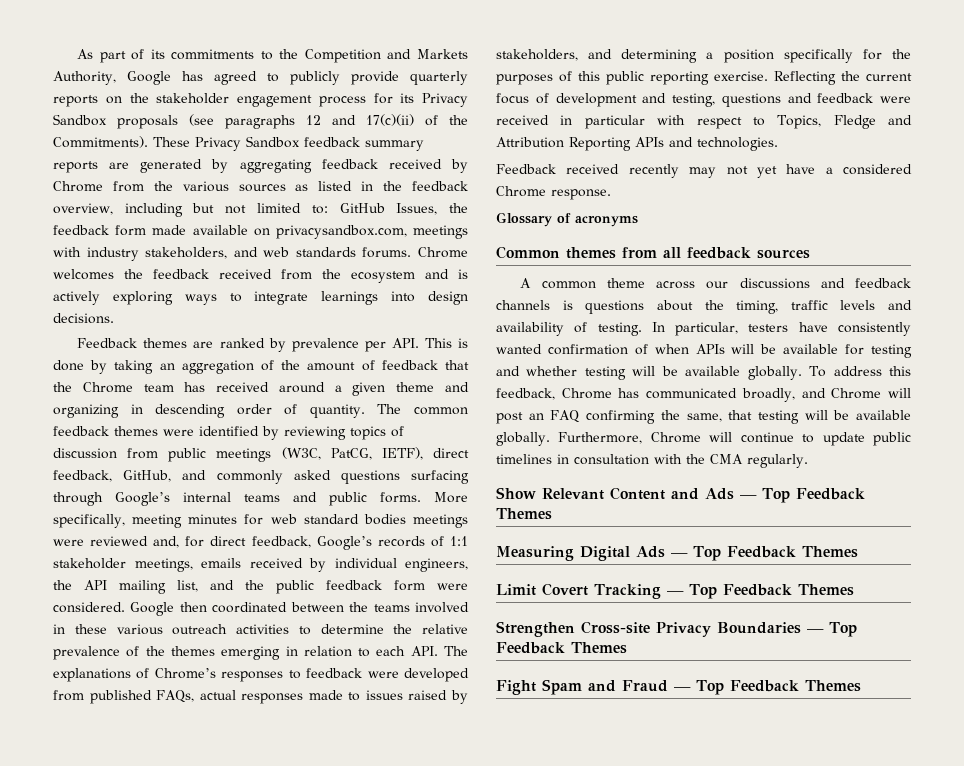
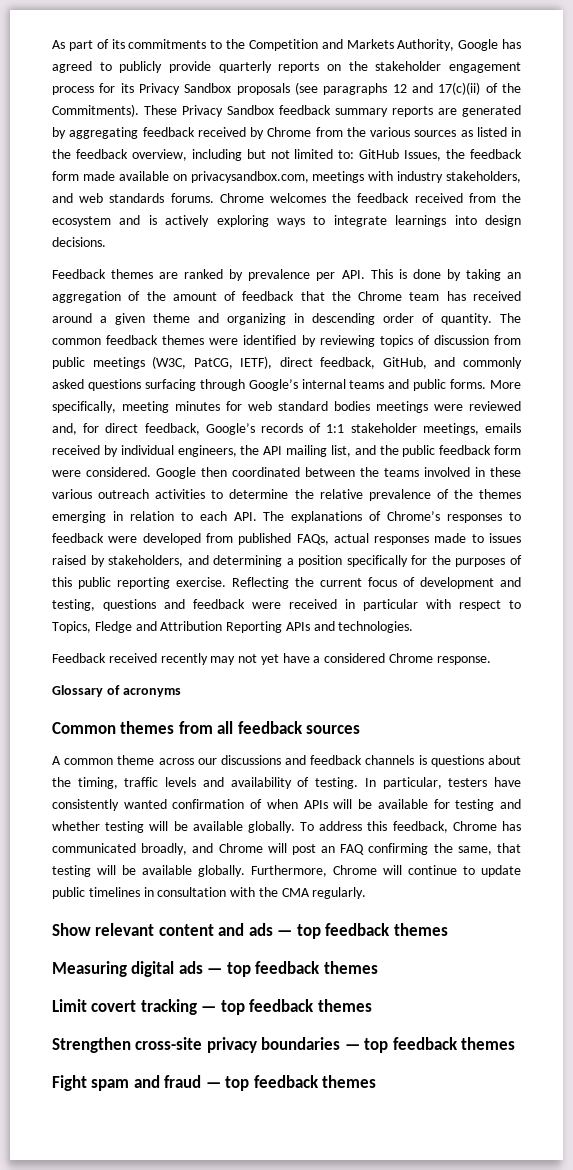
- Show Relevant Content and Ads — Top Feedback Themes
- Measuring Digital Ads — Top Feedback Themes
- Limit Covert Tracking — Top Feedback Themes
- Strengthen Cross-site Privacy Boundaries — Top Feedback Themes
- Fight Spam and Fraud — Top Feedback Themes
+ Show relevant content and ads — top feedback themes
+ Measuring digital ads — top feedback themes
+ Limit covert tracking — top feedback themes
+ Strengthen cross-site privacy boundaries — top feedback themes
+ Fight spam and fraud — top feedback themes

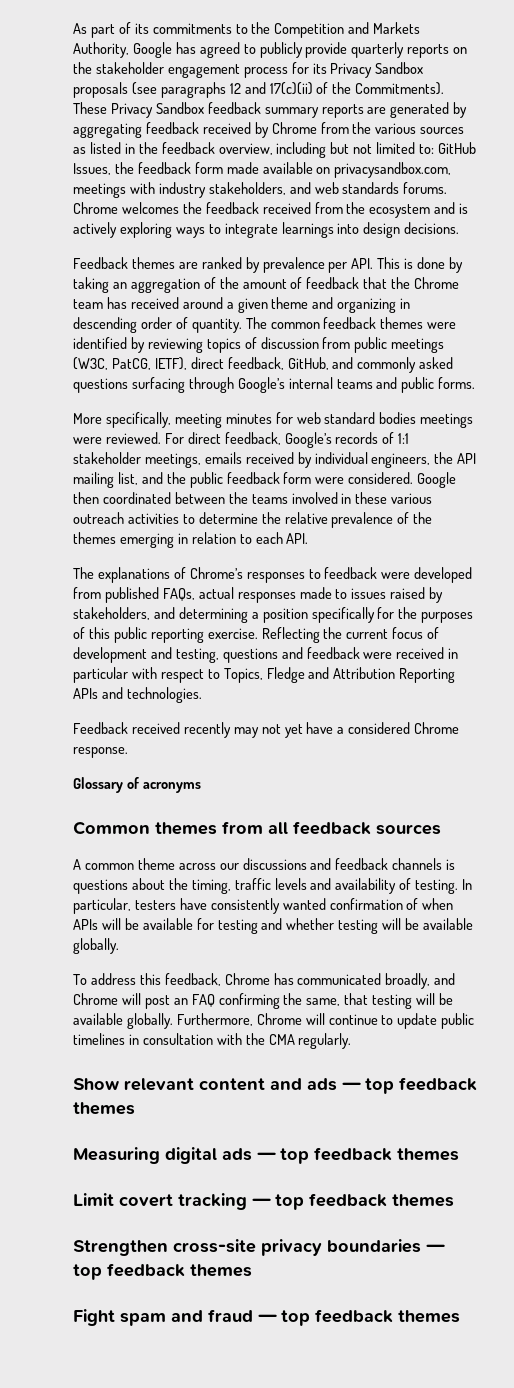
- The common feedback themes were identified by reviewing topics of discussion from public meetings (W3C, PatCG, IETF), direct feedback, GitHub, and commonly asked questions surfacing through Google’s internal teams and public forms. More specifically, meeting minutes for web standard bodies meetings were reviewed and, for direct feedback, Google’s records of 1:1 stakeholder meetings, emails received by individual engineers, the API mailing list, and the public feedback form were considered.
+ The common feedback themes were identified by reviewing topics of discussion from public meetings (W3C, PatCG, IETF), direct feedback, GitHub, and commonly asked questions surfacing through Google’s internal teams and public forms.
+ More specifically, meeting minutes for web standard bodies meetings were reviewed. For direct feedback, Google’s records of 1:1 stakeholder meetings, emails received by individual engineers, the API mailing list, and the public feedback form were considered.
- Google then coordinated between the teams involved in these various outreach activities to determine the relative prevalence of the themes emerging in relation to each API. The explanations of Chrome’s responses to feedback were developed from published FAQs, actual responses made to issues raised by stakeholders, and determining a position specifically for the purposes of this public reporting exercise.
+ Google then coordinated between the teams involved in these various outreach activities to determine the relative prevalence of the themes emerging in relation to each API.
+ The explanations of Chrome’s responses to feedback were developed from published FAQs, actual responses made to issues raised by stakeholders, and determining a position specifically for the purposes of this public reporting exercise.
- In particular, testers have consistently wanted confirmation of when APIs will be available for testing and whether testing will be available globally. To address this feedback, Chrome has communicated broadly, and Chrome will post an FAQ confirming the same, that testing will be available globally.
+ In particular, testers have consistently wanted confirmation of when APIs will be available for testing and whether testing will be available globally.
+ To address this feedback, Chrome has communicated broadly, and Chrome will post an FAQ confirming the same, that testing will be available globally.

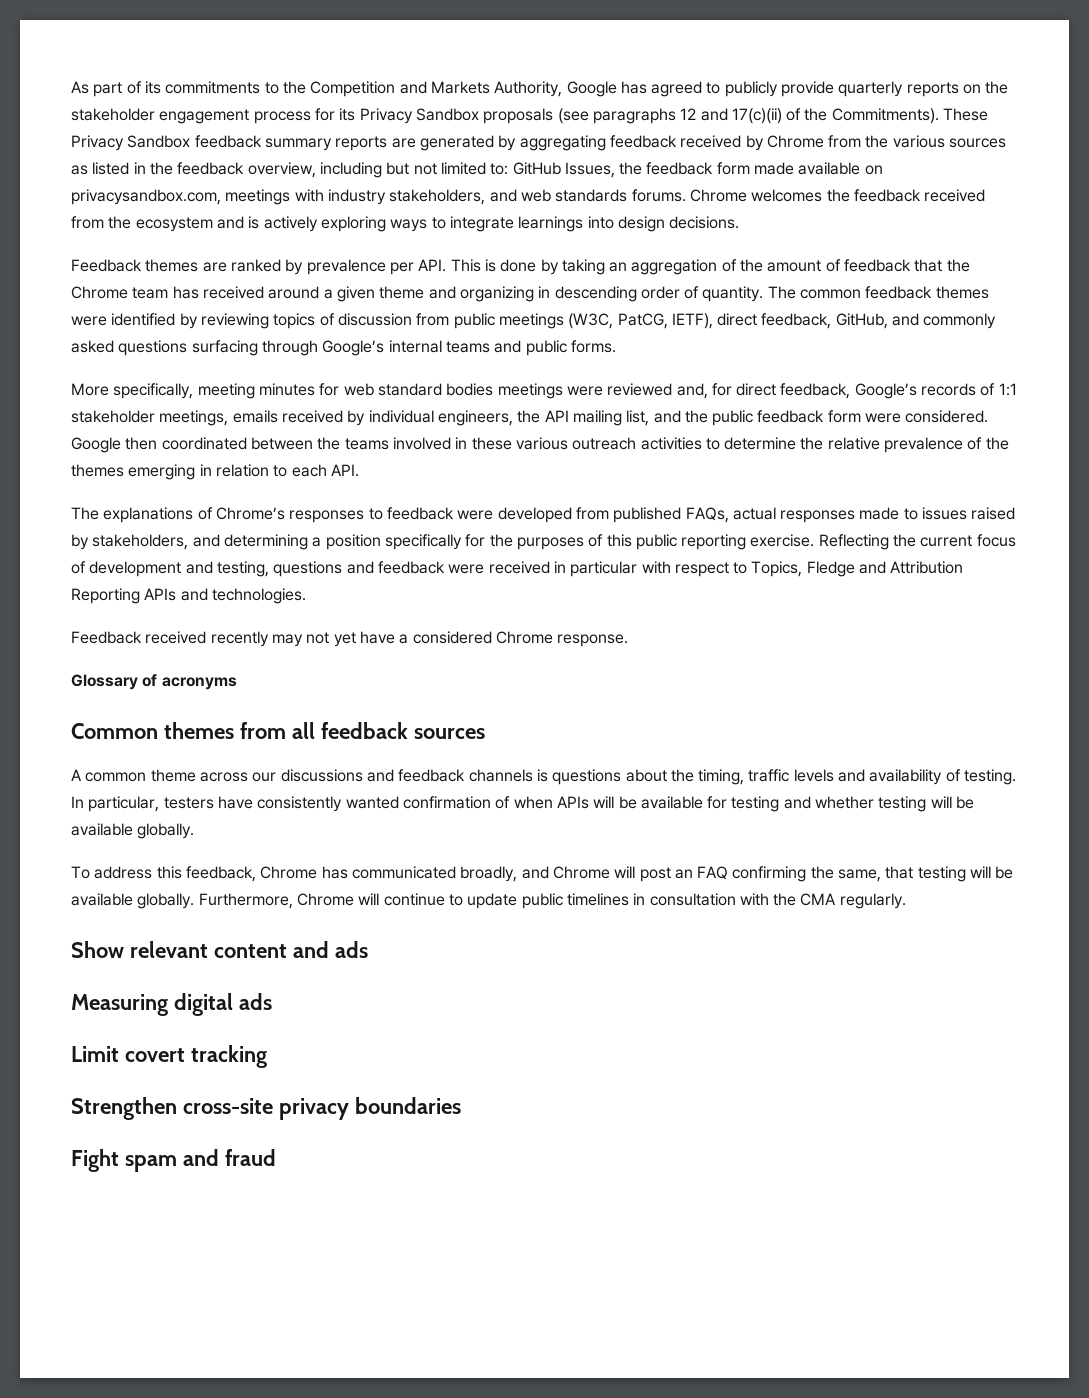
- More specifically, meeting minutes for web standard bodies meetings were reviewed. For direct feedback, Google’s records of 1:1 stakeholder meetings, emails received by individual engineers, the API mailing list, and the public feedback form were considered.
+ More specifically, meeting minutes for web standard bodies meetings were reviewed and, for direct feedback, Google’s records of 1:1 stakeholder meetings, emails received by individual engineers, the API mailing list, and the public feedback form were considered.
- Show relevant content and ads — top feedback themes
+ Show relevant content and ads
- Measuring digital ads — top feedback themes
+ Measuring digital ads
- Limit covert tracking — top feedback themes
+ Limit covert tracking
- Strengthen cross-site privacy boundaries — top feedback themes
+ Strengthen cross-site privacy boundaries
- Fight spam and fraud — top feedback themes
+ Fight spam and fraud

